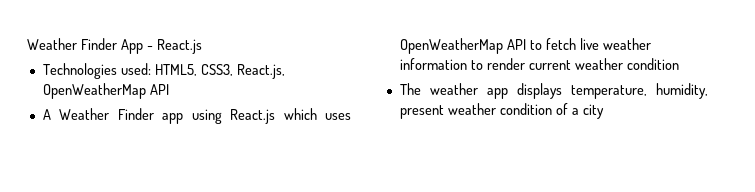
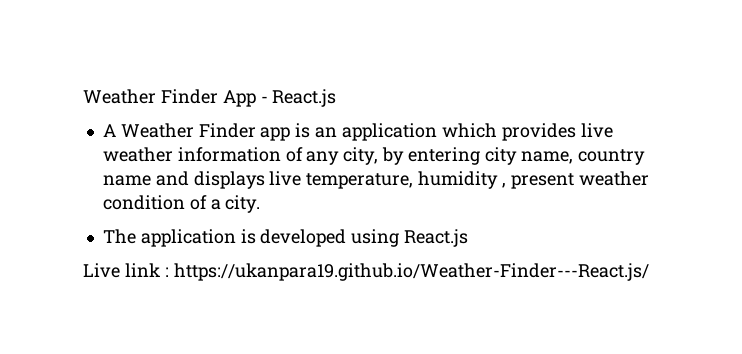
- Technologies used: HTML5, CSS3, React.js, OpenWeatherMap API
- A Weather Finder app using React.js which uses OpenWeatherMap API to fetch live weather information to render current weather condition
- The weather app displays temperature, humidity, present weather condition of a city
+ A Weather Finder app is an application which provides live weather information of any city, by entering city name, country name and displays live temperature, humidity , present weather condition of a city.
+ The application is developed using React.js
+ Live link : https://ukanpara19.github.io/Weather-Finder---React.js/

